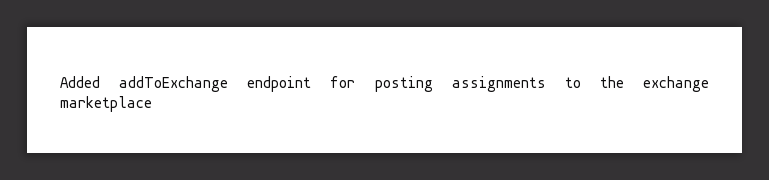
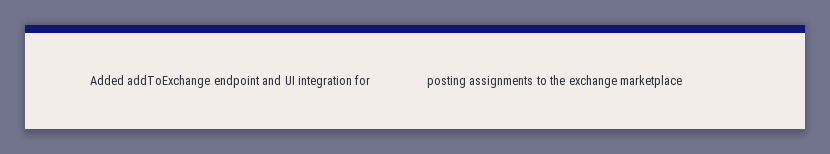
- Added addToExchange endpoint for posting assignments to the exchange marketplace
+ Added addToExchange endpoint and UI integration for posting assignments to the exchange marketplace

